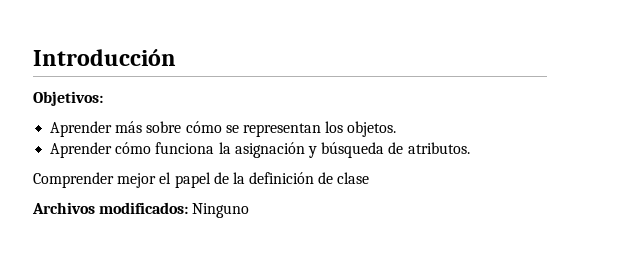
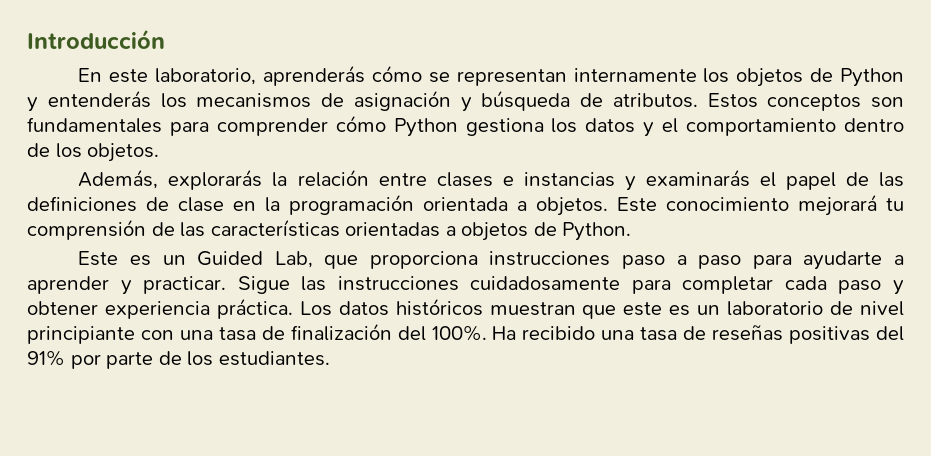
- Objetivos:
- Aprender más sobre cómo se representan los objetos.
- Aprender cómo funciona la asignación y búsqueda de atributos.
- Comprender mejor el papel de la definición de clase
- Archivos modificados: Ninguno
+ En este laboratorio, aprenderás cómo se representan internamente los objetos de Python y entenderás los mecanismos de asignación y búsqueda de atributos. Estos conceptos son fundamentales para comprender cómo Python gestiona los datos y el comportamiento dentro de los objetos.
+ Además, explorarás la relación entre clases e instancias y examinarás el papel de las definiciones de clase en la programación orientada a objetos. Este conocimiento mejorará tu comprensión de las características orientadas a objetos de Python.
+ Este es un Guided Lab, que proporciona instrucciones paso a paso para ayudarte a aprender y practicar. Sigue las instrucciones cuidadosamente para completar cada paso y obtener experiencia práctica. Los datos históricos muestran que este es un laboratorio de nivel principiante con una tasa de finalización del 100%. Ha recibido una tasa de reseñas positivas del 91% por parte de los estudiantes.

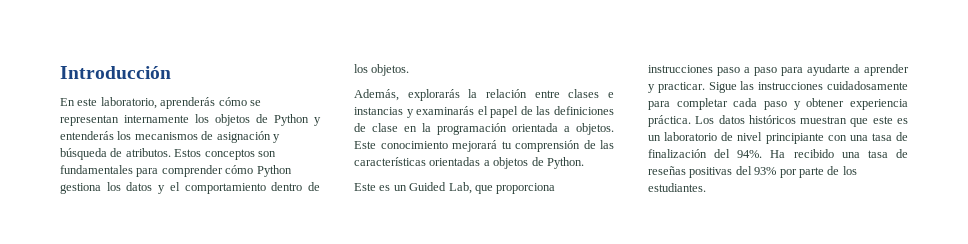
- Los datos históricos muestran que este es un laboratorio de nivel principiante con una tasa de finalización del 100%.
+ Los datos históricos muestran que este es un laboratorio de nivel principiante con una tasa de finalización del 94%.
- Ha recibido una tasa de reseñas positivas del 91% por parte de los estudiantes.
+ Ha recibido una tasa de reseñas positivas del 93% por parte de los estudiantes.

